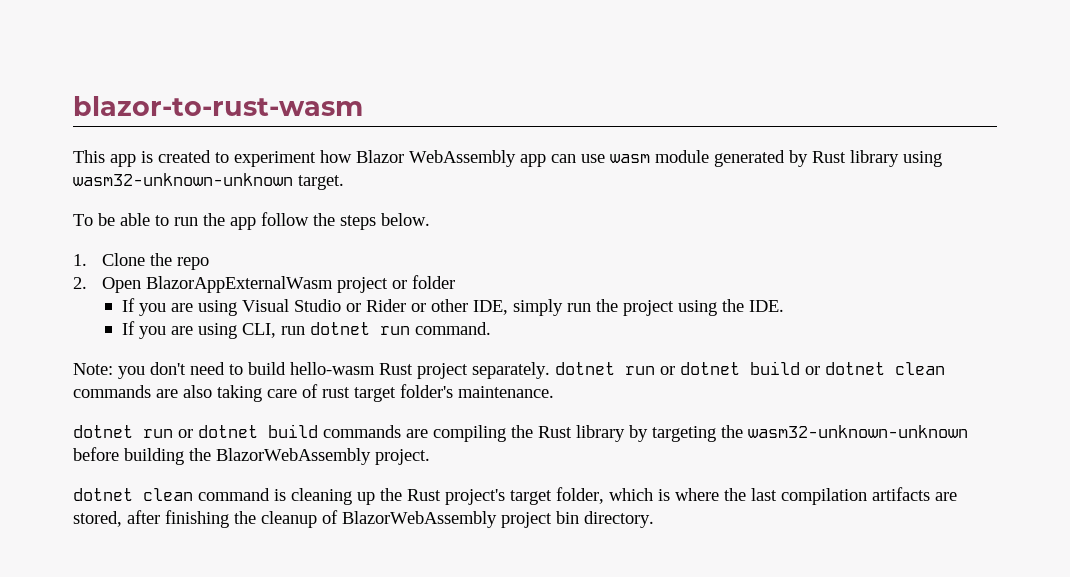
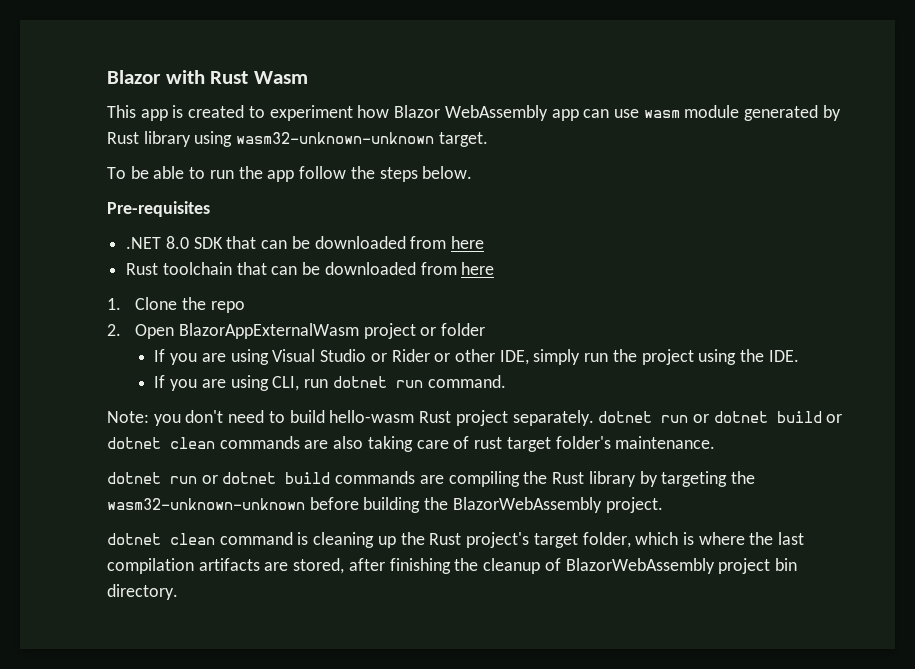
- blazor-to-rust-wasm
+ Blazor with Rust Wasm
+ Pre-requisites
+ .NET 8.0 SDK that can be downloaded from here
+ Rust toolchain that can be downloaded from here

